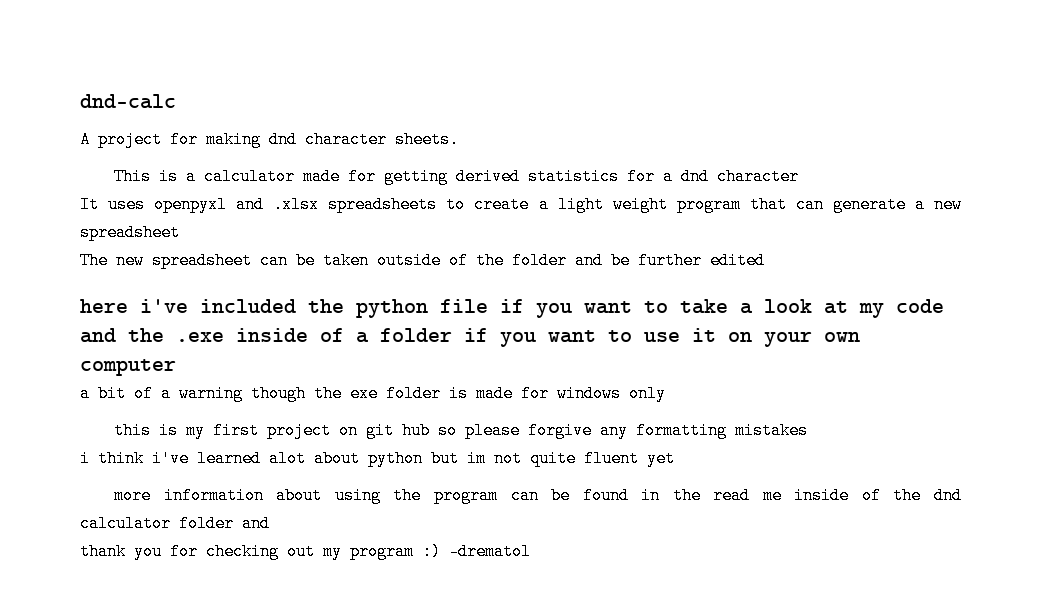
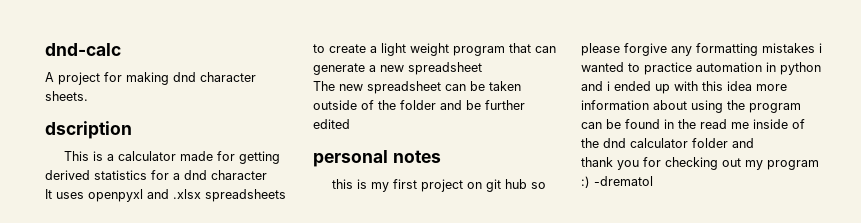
+ dscription
- here i've included the python file if you want to take a look at my code and the .exe inside of a folder if you want to use it on your own computer
- a bit of a warning though the exe folder is made for windows only
+ personal notes
- this is my first project on git hub so please forgive any formatting mistakes
- i think i've learned alot about python but im not quite fluent yet
- more information about using the program can be found in the read me inside of the dnd calculator folder and
+ this is my first project on git hub so please forgive any formatting mistakes i wanted to practice automation in python and i ended up with this idea more information about using the program can be found in the read me inside of the dnd calculator folder and

